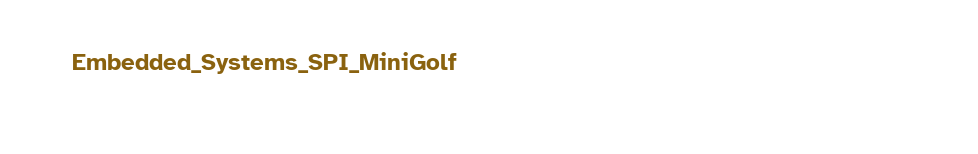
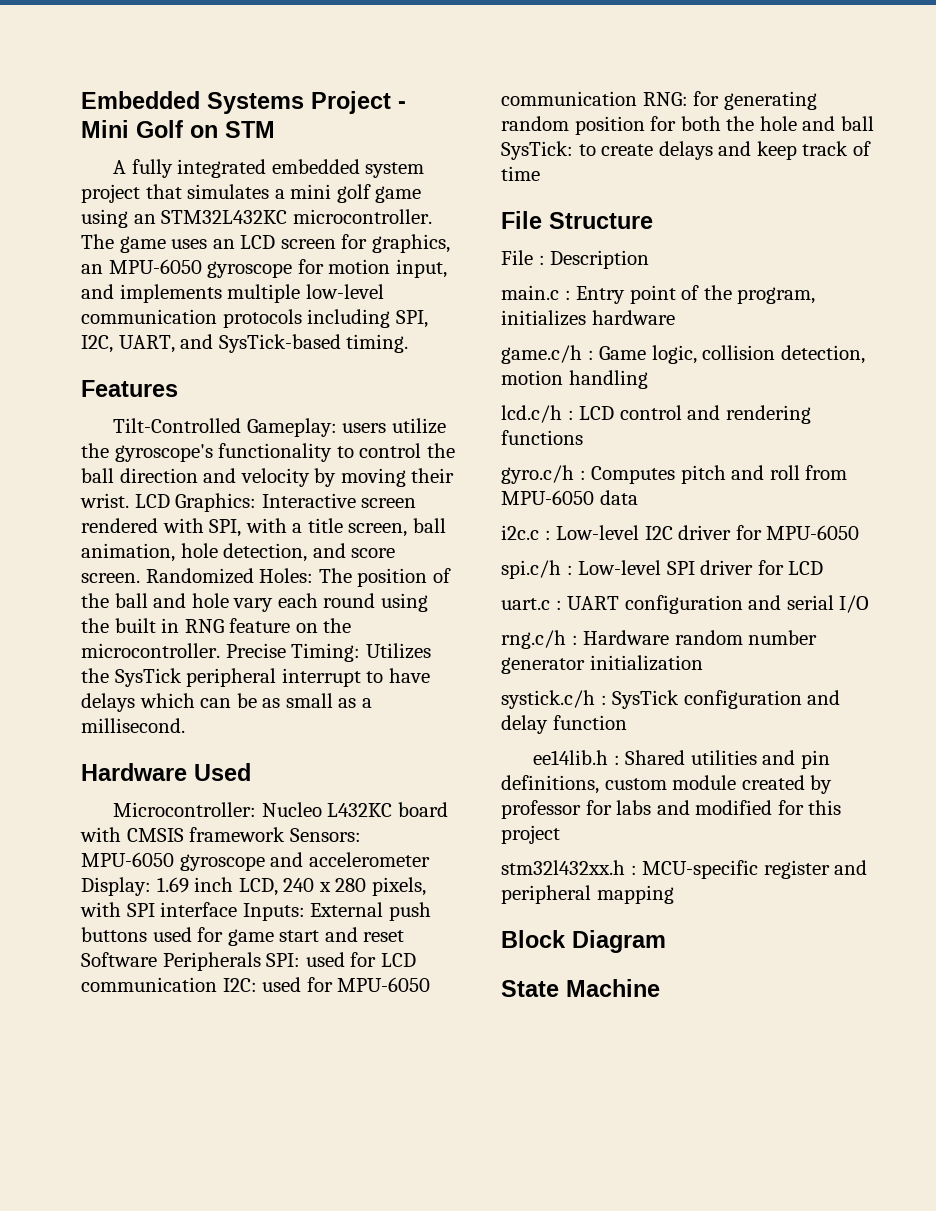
- Embedded_Systems_SPI_MiniGolf
+ Embedded Systems Project - Mini Golf on STM
+ A fully integrated embedded system project that simulates a mini golf game using an STM32L432KC microcontroller. The game uses an LCD screen for graphics, an MPU-6050 gyroscope for motion input, and implements multiple low-level communication protocols including SPI, I2C, UART, and SysTick-based timing.
+ Features
+ Tilt-Controlled Gameplay: users utilize the gyroscope's functionality to control the ball direction and velocity by moving their wrist. LCD Graphics: Interactive screen rendered with SPI, with a title screen, ball animation, hole detection, and score screen. Randomized Holes: The position of the ball and hole vary each round using the built in RNG feature on the microcontroller. Precise Timing: Utilizes the SysTick peripheral interrupt to have delays which can be as small as a millisecond.
+ Hardware Used
+ Microcontroller: Nucleo L432KC board with CMSIS framework Sensors: MPU-6050 gyroscope and accelerometer Display: 1.69 inch LCD, 240 x 280 pixels, with SPI interface Inputs: External push buttons used for game start and reset Software Peripherals SPI: used for LCD communication I2C: used for MPU-6050 communication RNG: for generating random position for both the hole and ball SysTick: to create delays and keep track of time
+ File Structure
+ File : Description
+ main.c : Entry point of the program, initializes hardware
+ game.c/h : Game logic, collision detection, motion handling
+ lcd.c/h : LCD control and rendering functions
+ gyro.c/h : Computes pitch and roll from MPU-6050 data
+ i2c.c : Low-level I2C driver for MPU-6050
+ spi.c/h : Low-level SPI driver for LCD
+ uart.c : UART configuration and serial I/O
+ rng.c/h : Hardware random number generator initialization
+ systick.c/h : SysTick configuration and delay function
+ ee14lib.h : Shared utilities and pin definitions, custom module created by professor for labs and modified for this project
+ stm32l432xx.h : MCU-specific register and peripheral mapping
+ Block Diagram
+ State Machine

